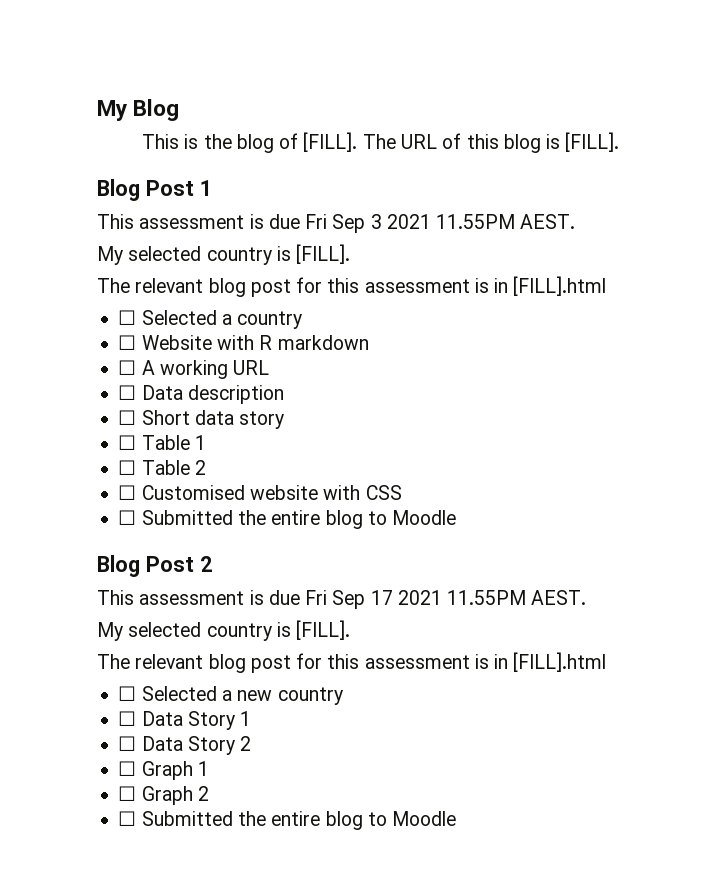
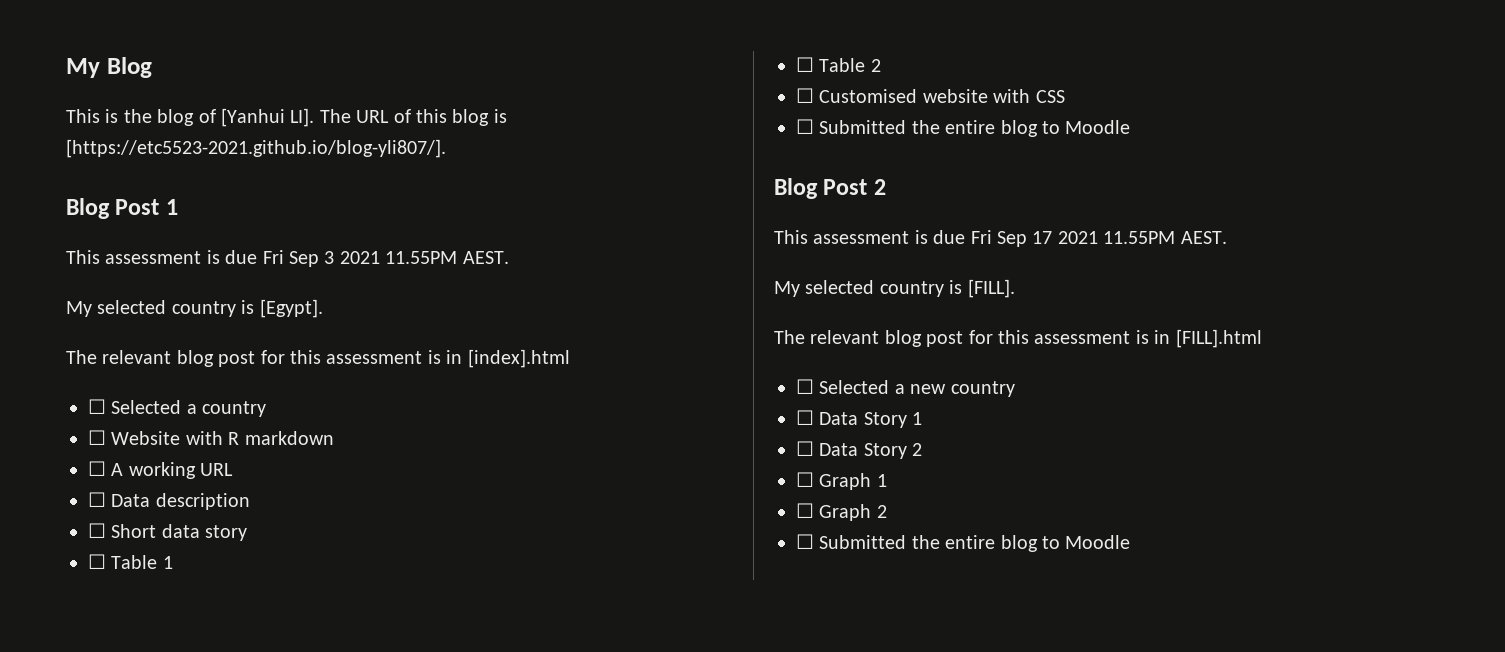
- This is the blog of [FILL]. The URL of this blog is [FILL].
+ This is the blog of [Yanhui LI]. The URL of this blog is [https://etc5523-2021.github.io/blog-yli807/].
  This assessment is due Fri Sep 3 2021 11.55PM AEST.
- My selected country is [FILL].
- The relevant blog post for this assessment is in [FILL].html
+ My selected country is [Egypt].
+ The relevant blog post for this assessment is in [index].html

